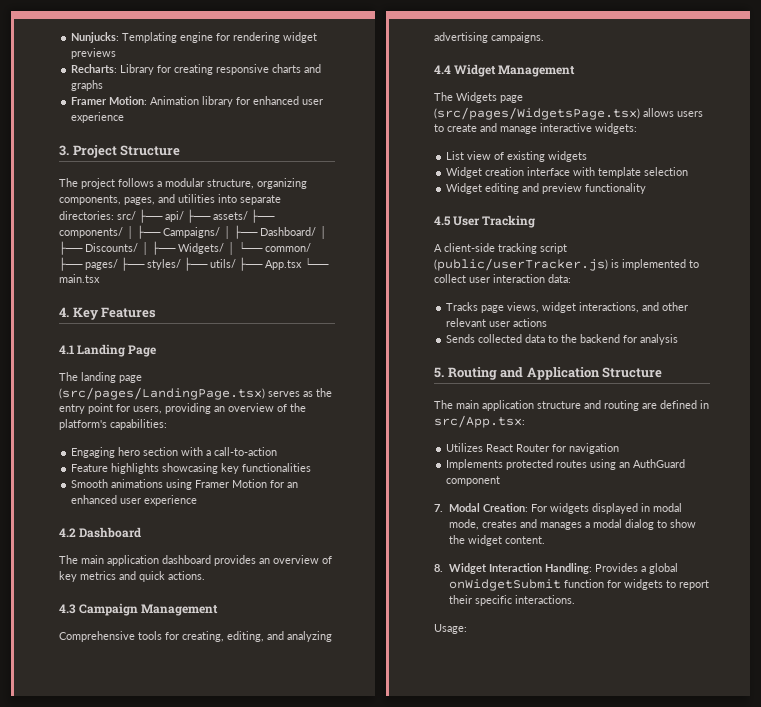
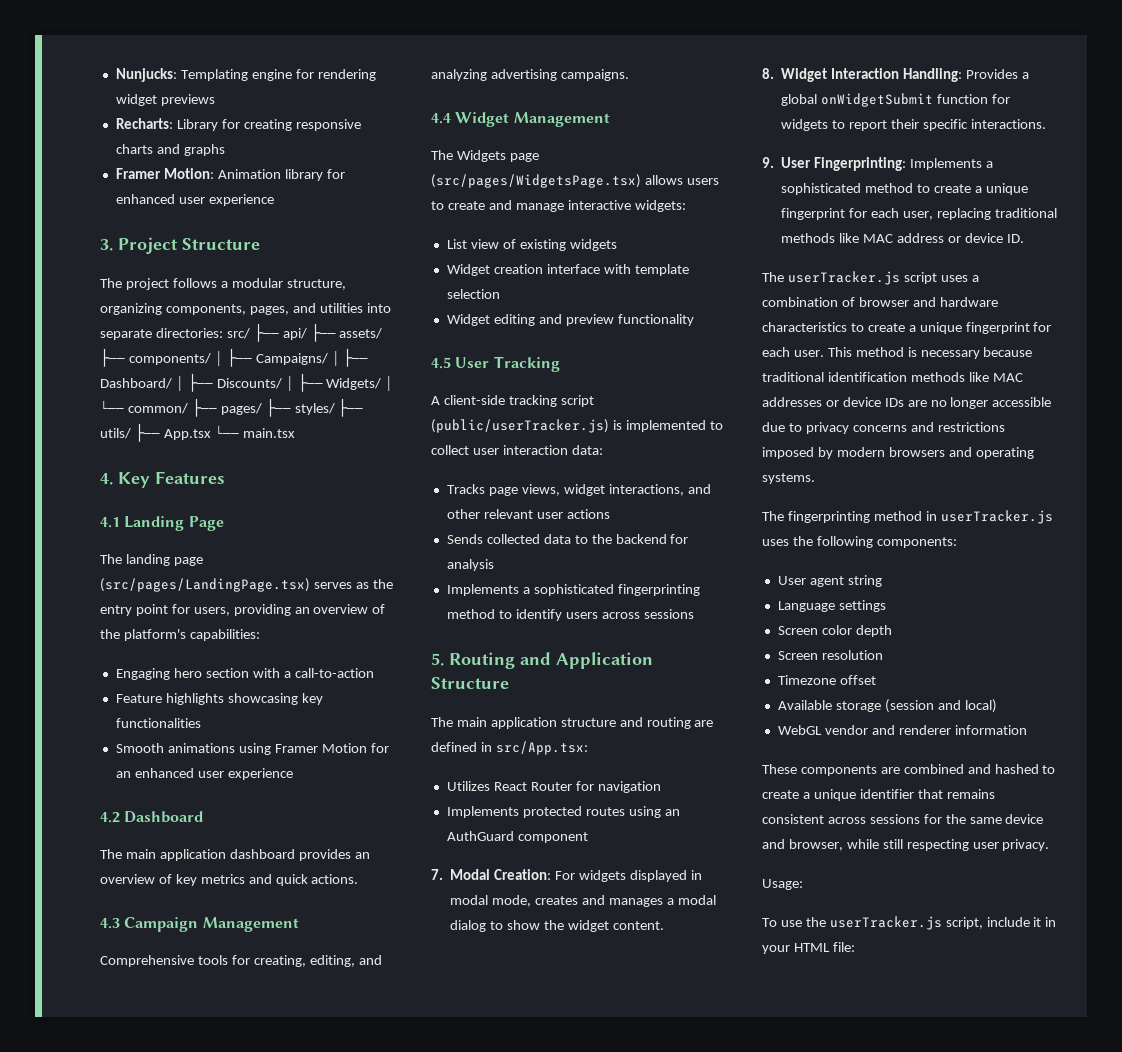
+ Implements a sophisticated fingerprinting method to identify users across sessions
+ 9. User Fingerprinting: Implements a sophisticated method to create a unique fingerprint for each user, replacing traditional methods like MAC address or device ID.
+ The userTracker.js script uses a combination of browser and hardware characteristics to create a unique fingerprint for each user. This method is necessary because traditional identification methods like MAC addresses or device IDs are no longer accessible due to privacy concerns and restrictions imposed by modern browsers and operating systems.
+ The fingerprinting method in userTracker.js uses the following components:
+ User agent string
+ Language settings
+ Screen color depth
+ Screen resolution
+ Timezone offset
+ Available storage (session and local)
+ WebGL vendor and renderer information
+ These components are combined and hashed to create a unique identifier that remains consistent across sessions for the same device and browser, while still respecting user privacy.
  Usage:
+ To use the userTracker.js script, include it in your HTML file:

